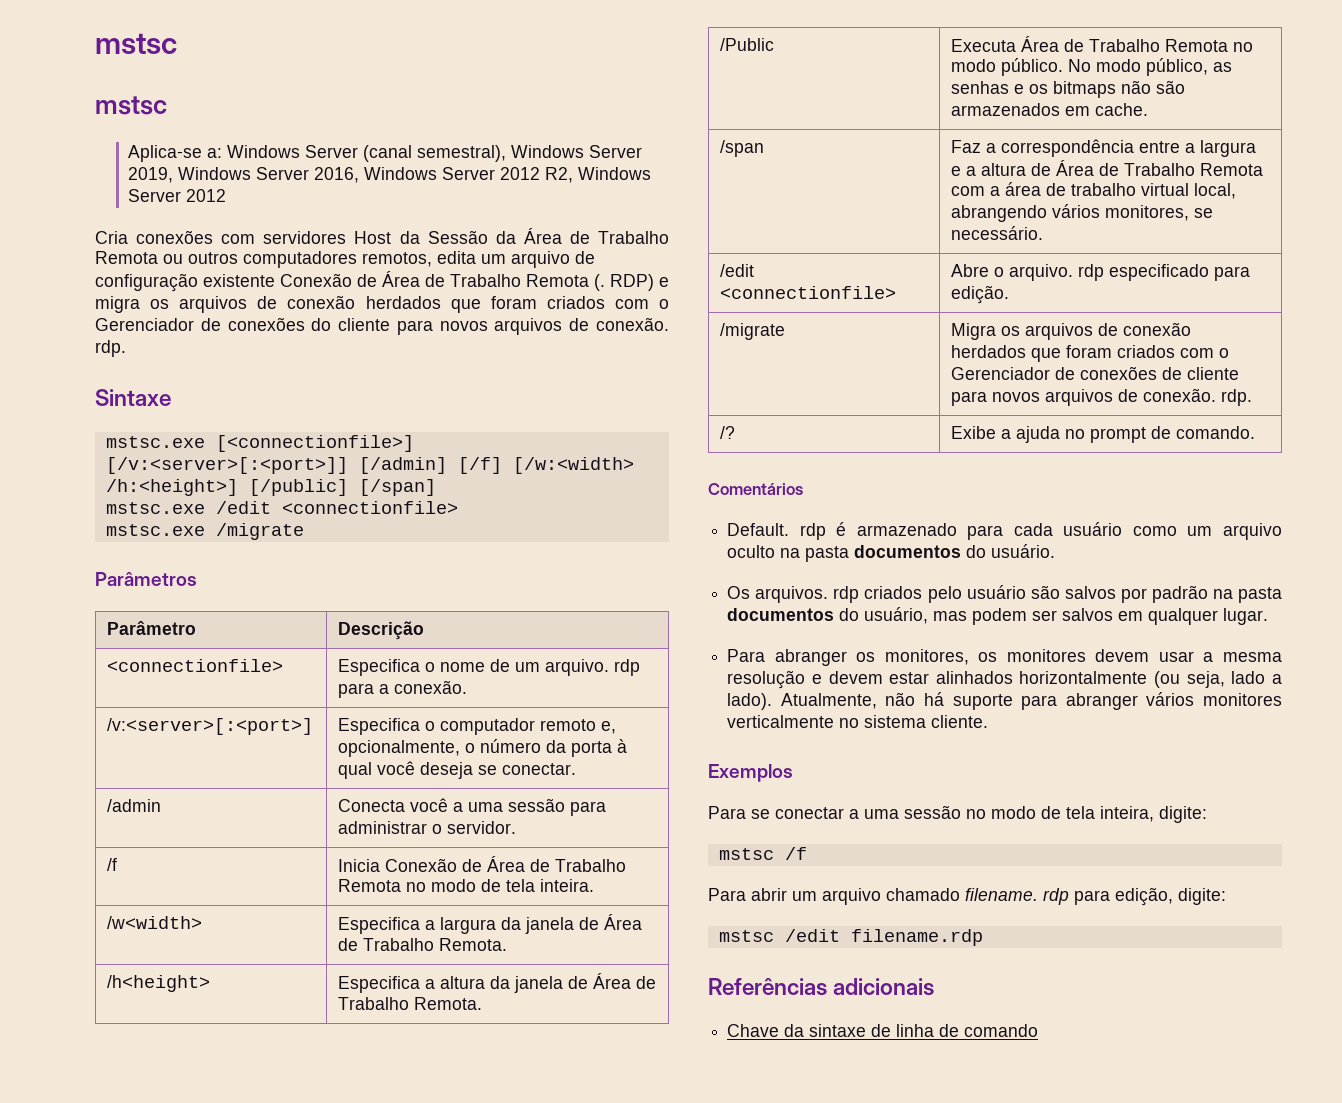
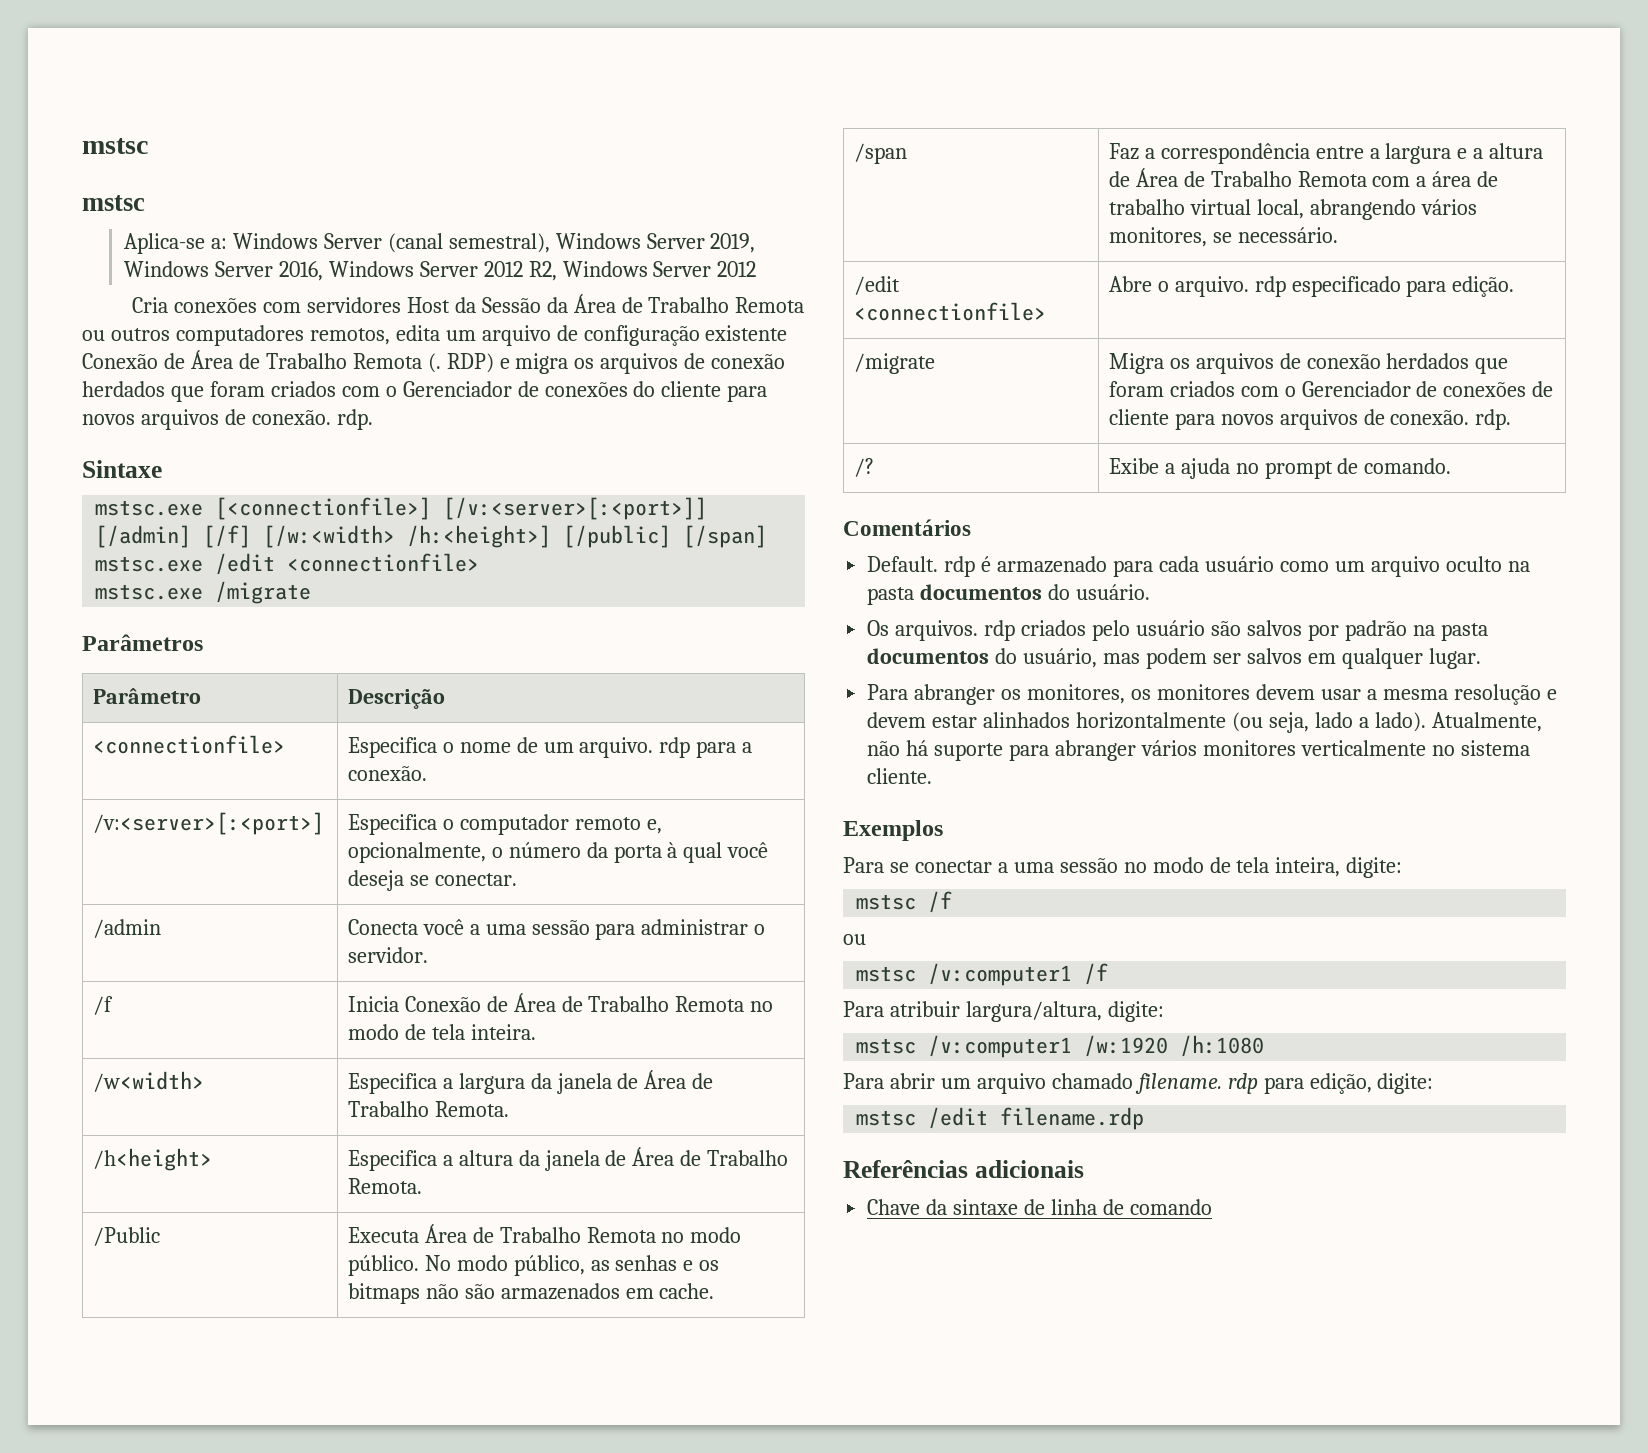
  mstsc /f
+ ou
+ mstsc /v:computer1 /f
+ Para atribuir largura/altura, digite:
+ mstsc /v:computer1 /w:1920 /h:1080

